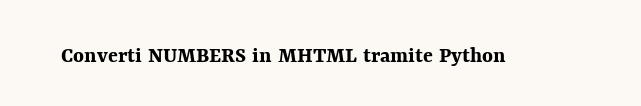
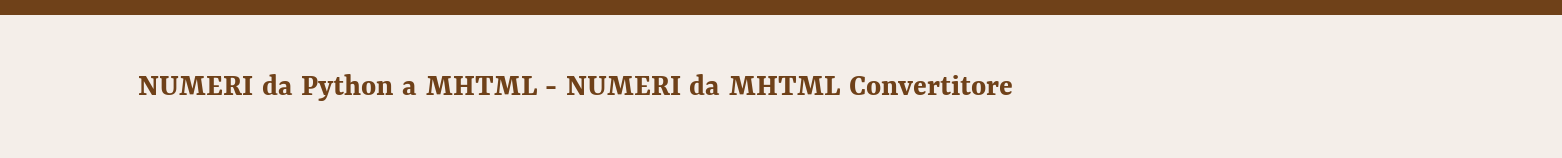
- Converti NUMBERS in MHTML tramite Python
+ NUMERI da Python a MHTML - NUMERI da MHTML Convertitore

